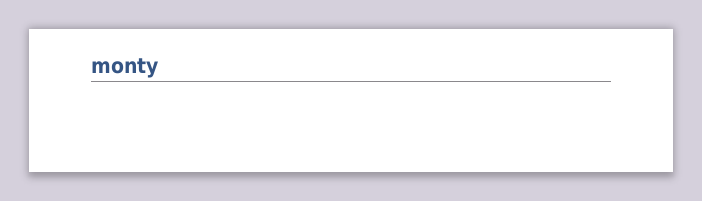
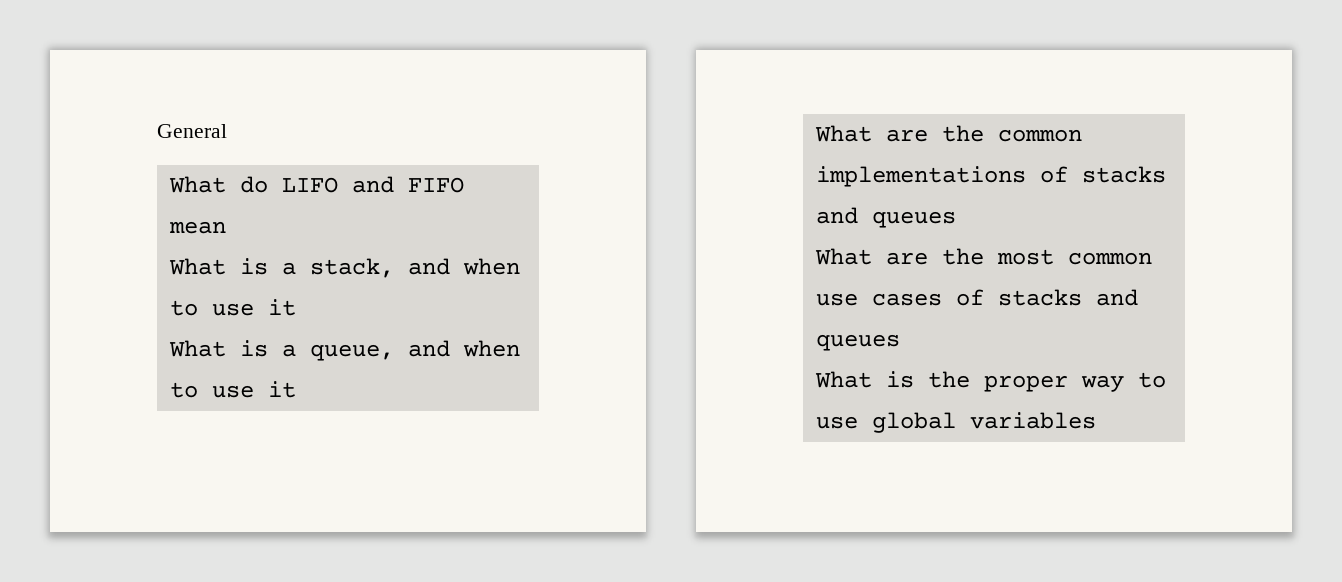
- monty
+ General
+ What do LIFO and FIFO mean
+ What is a stack, and when to use it
+ What is a queue, and when to use it
+ What are the common implementations of stacks and queues
+ What are the most common use cases of stacks and queues
+ What is the proper way to use global variables

